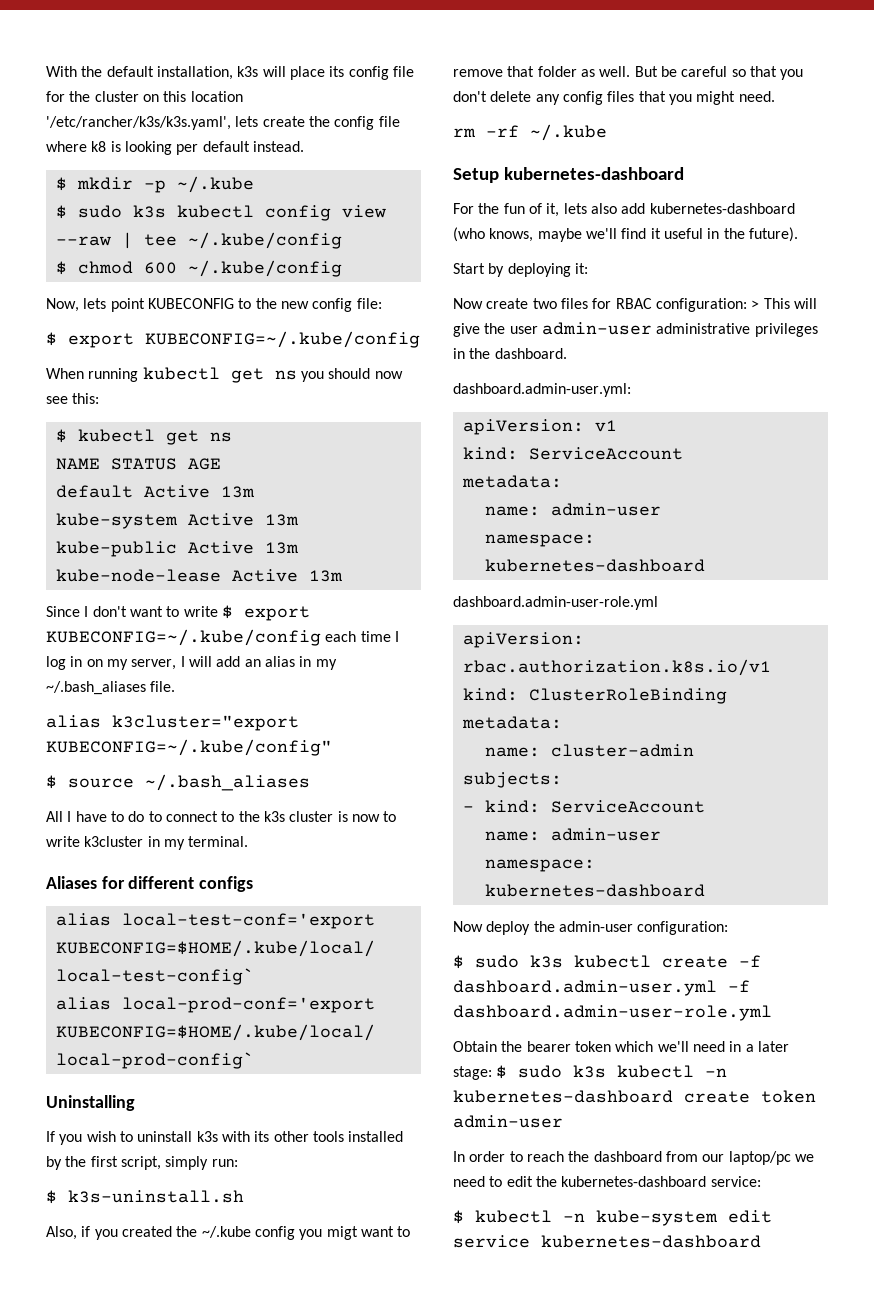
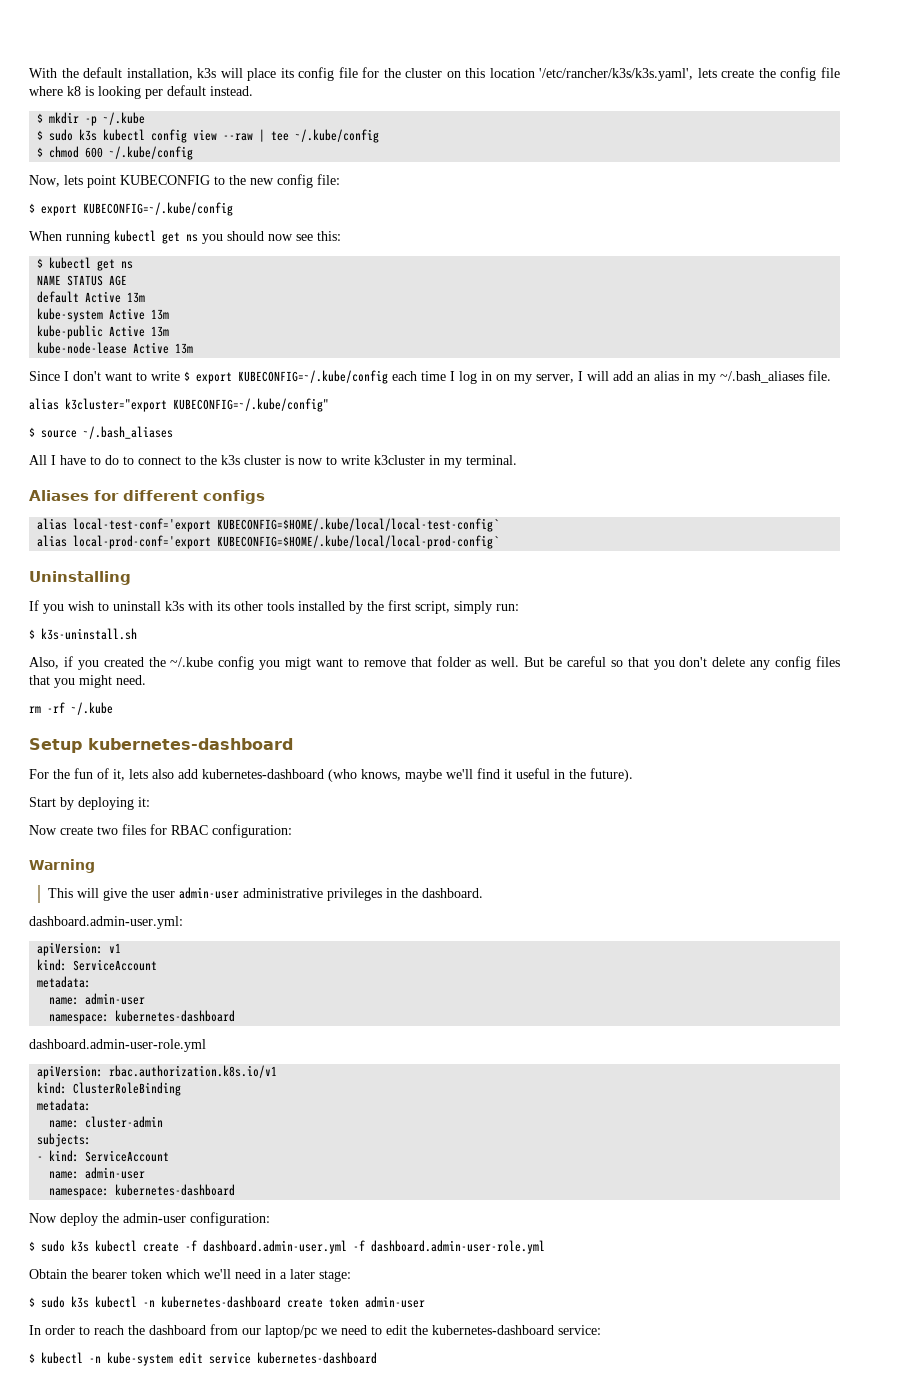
- Now create two files for RBAC configuration: > This will give the user admin-user administrative privileges in the dashboard.
+ Now create two files for RBAC configuration:
+ Warning
+ This will give the user admin-user administrative privileges in the dashboard.
- Obtain the bearer token which we'll need in a later stage: $ sudo k3s kubectl -n kubernetes-dashboard create token admin-user
+ Obtain the bearer token which we'll need in a later stage:
+ $ sudo k3s kubectl -n kubernetes-dashboard create token admin-user

